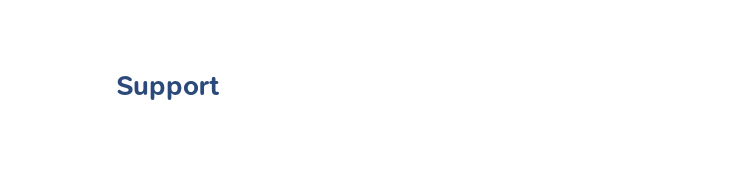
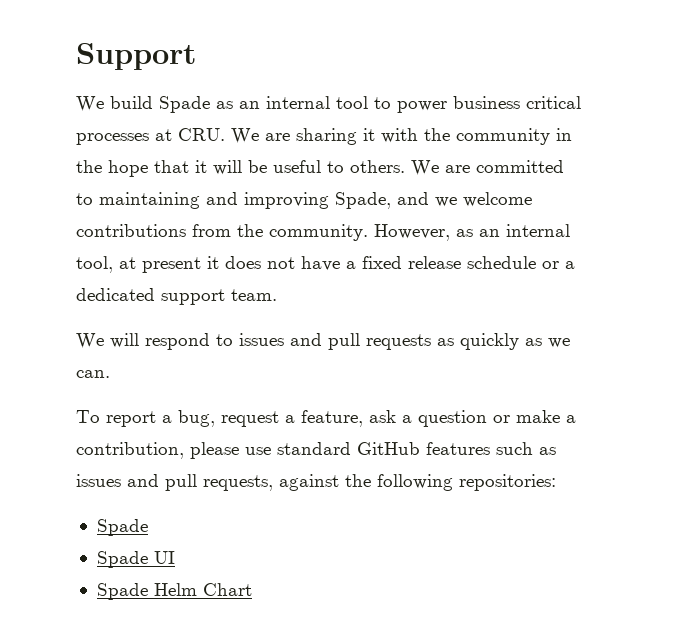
+ We build Spade as an internal tool to power business critical processes at CRU. We are sharing it with the community in the hope that it will be useful to others. We are committed to maintaining and improving Spade, and we welcome contributions from the community. However, as an internal tool, at present it does not have a fixed release schedule or a dedicated support team.
+ We will respond to issues and pull requests as quickly as we can.
+ To report a bug, request a feature, ask a question or make a contribution, please use standard GitHub features such as issues and pull requests, against the following repositories:
+ Spade
+ Spade UI
+ Spade Helm Chart

